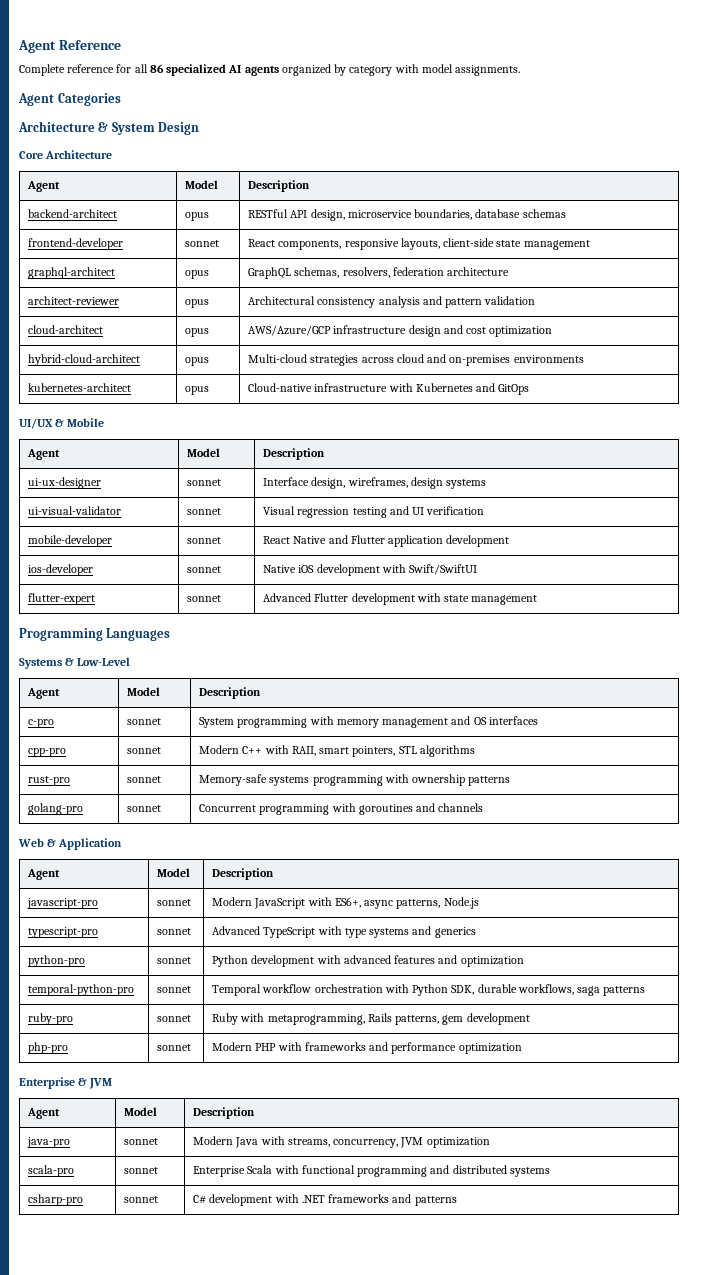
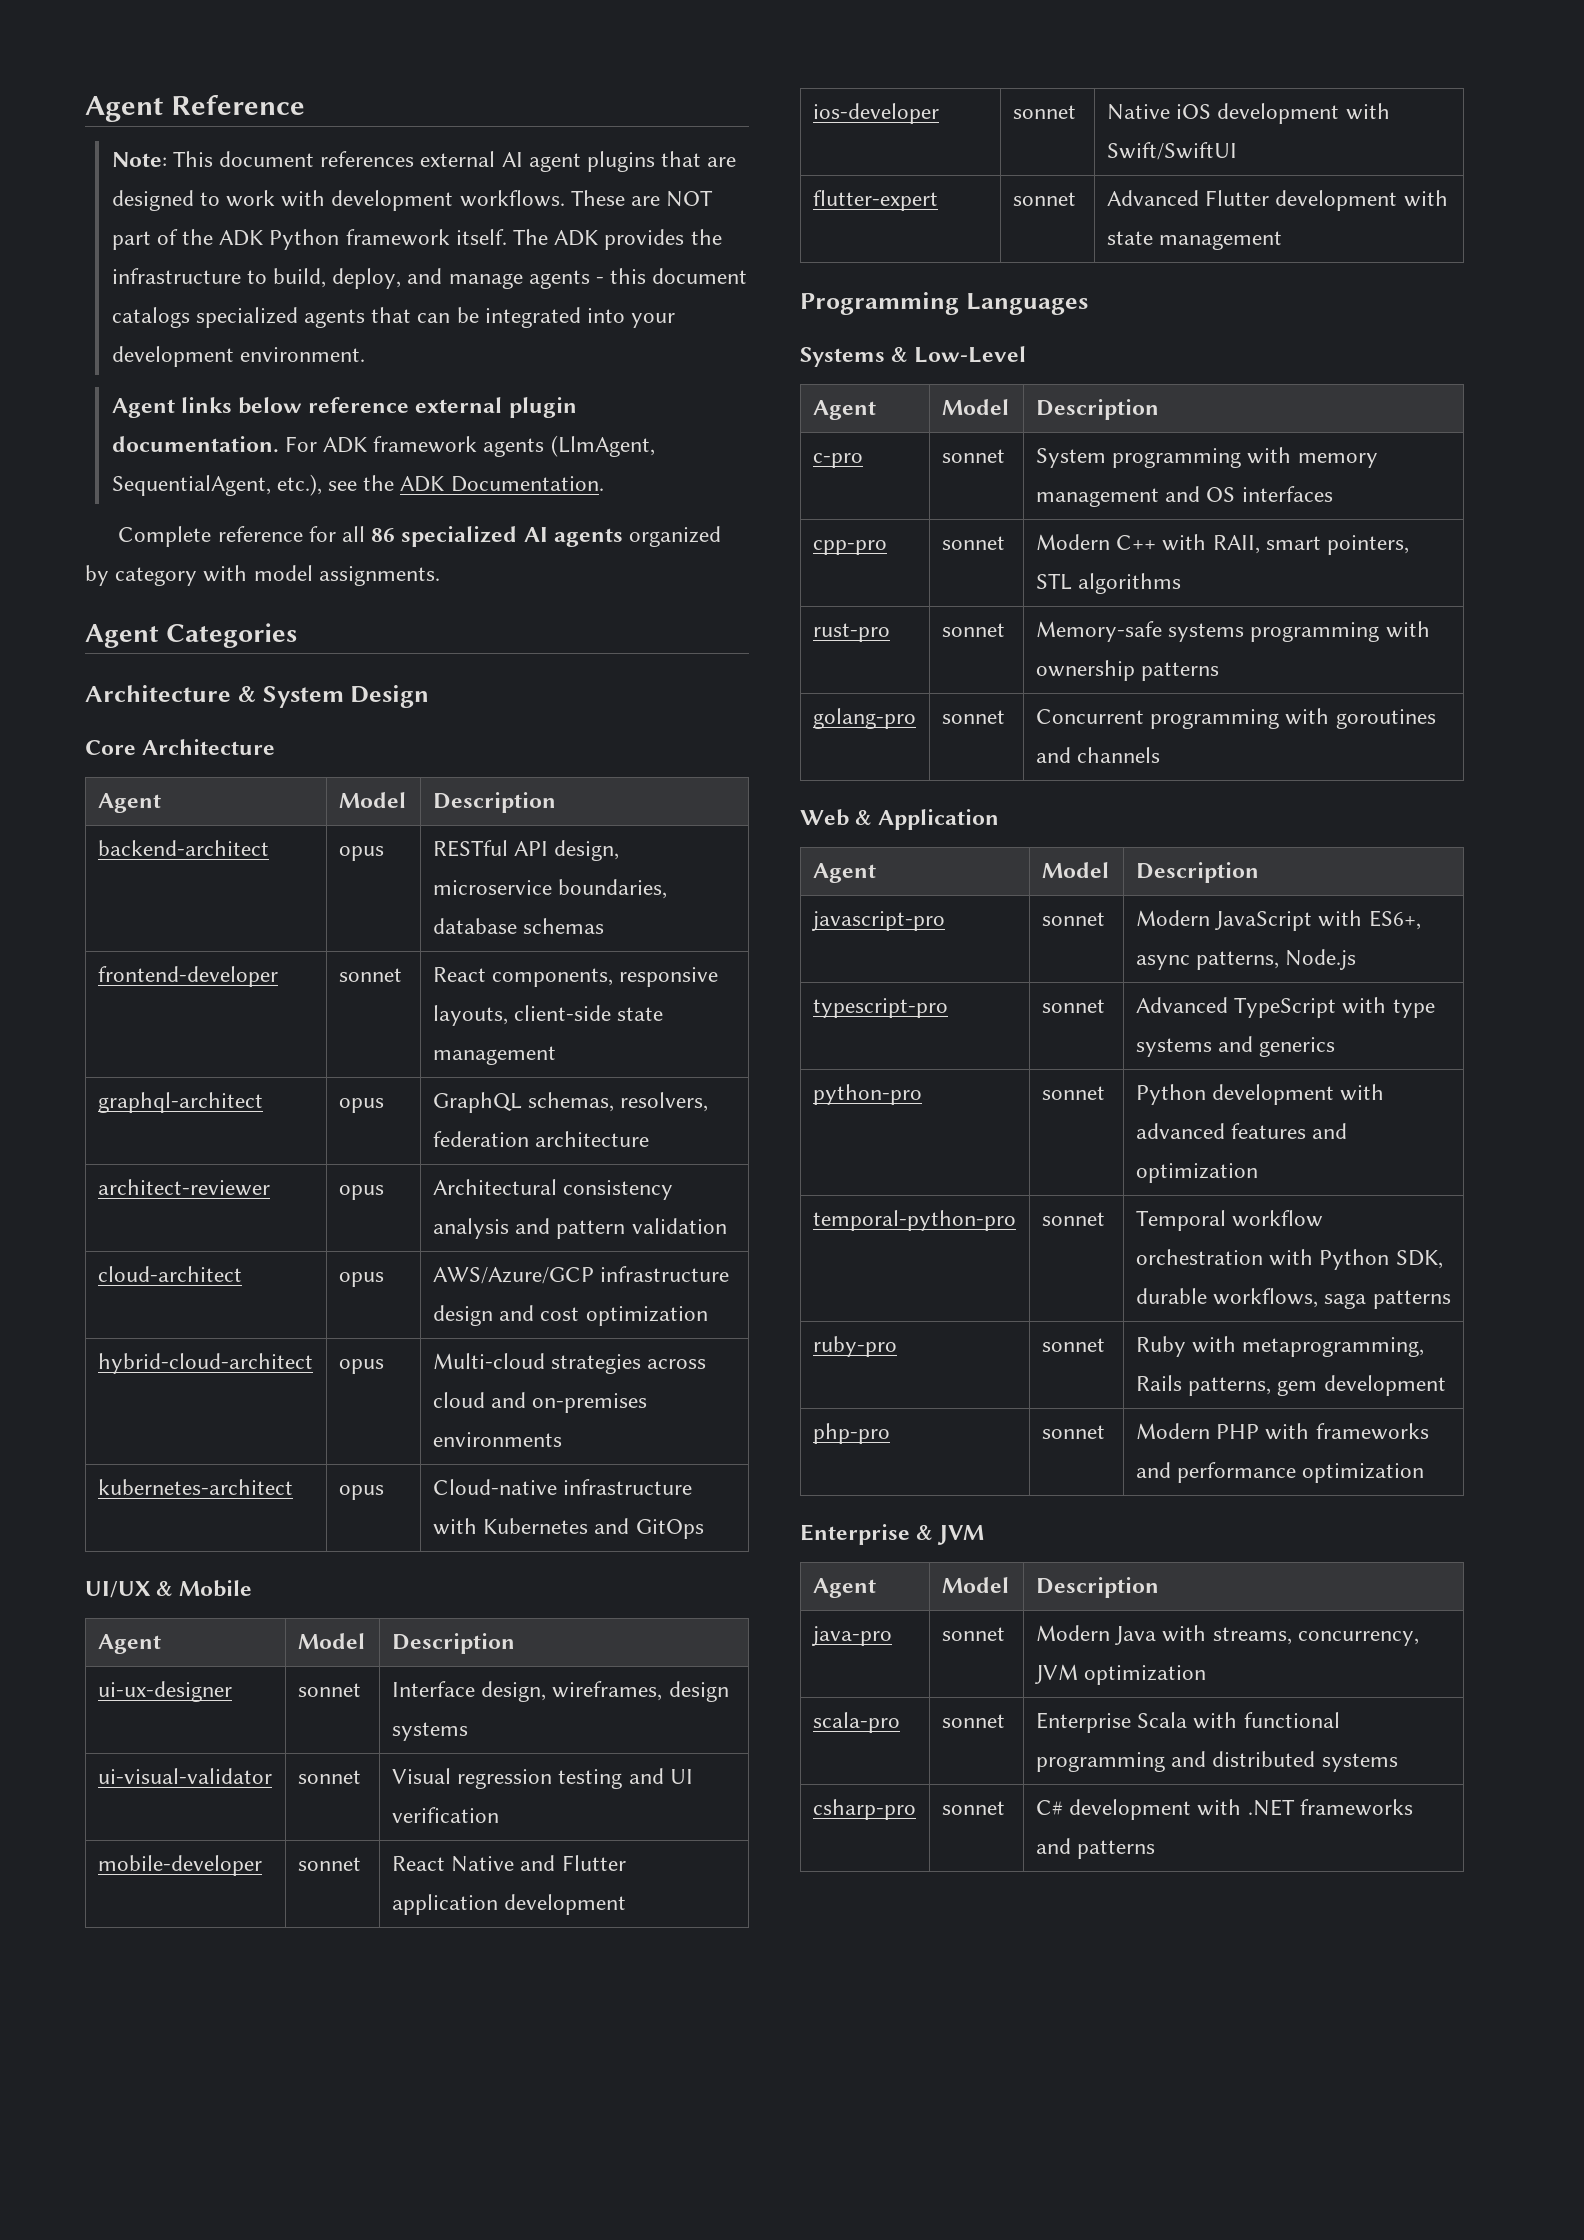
+ Note: This document references external AI agent plugins that are designed to work with development workflows. These are NOT part of the ADK Python framework itself. The ADK provides the infrastructure to build, deploy, and manage agents - this document catalogs specialized agents that can be integrated into your development environment.
+ Agent links below reference external plugin documentation. For ADK framework agents (LlmAgent, SequentialAgent, etc.), see the ADK Documentation.

